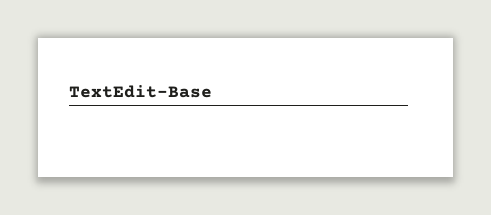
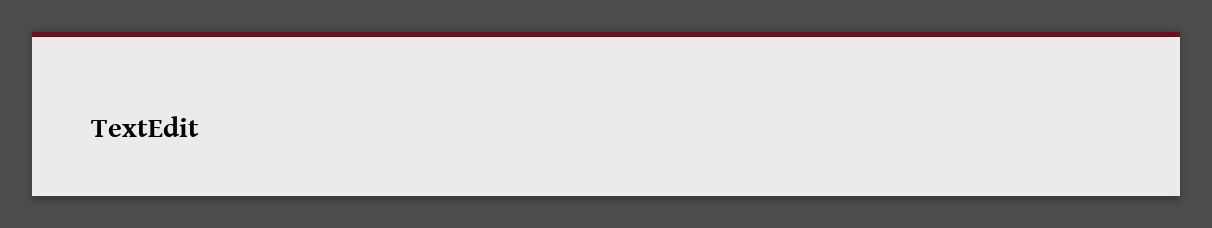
- TextEdit-Base
+ TextEdit

